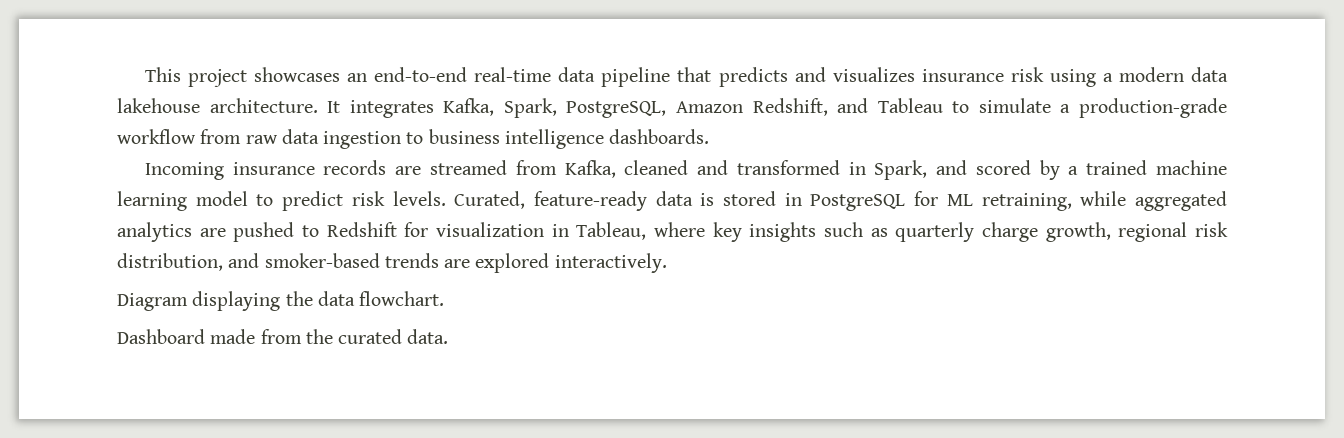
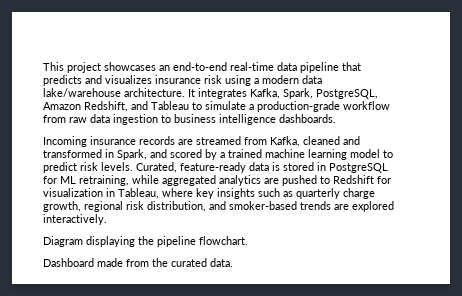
- This project showcases an end-to-end real-time data pipeline that predicts and visualizes insurance risk using a modern data lakehouse architecture.
+ This project showcases an end-to-end real-time data pipeline that predicts and visualizes insurance risk using a modern data lake/warehouse architecture.
- Diagram displaying the data flowchart.
+ Diagram displaying the pipeline flowchart.

